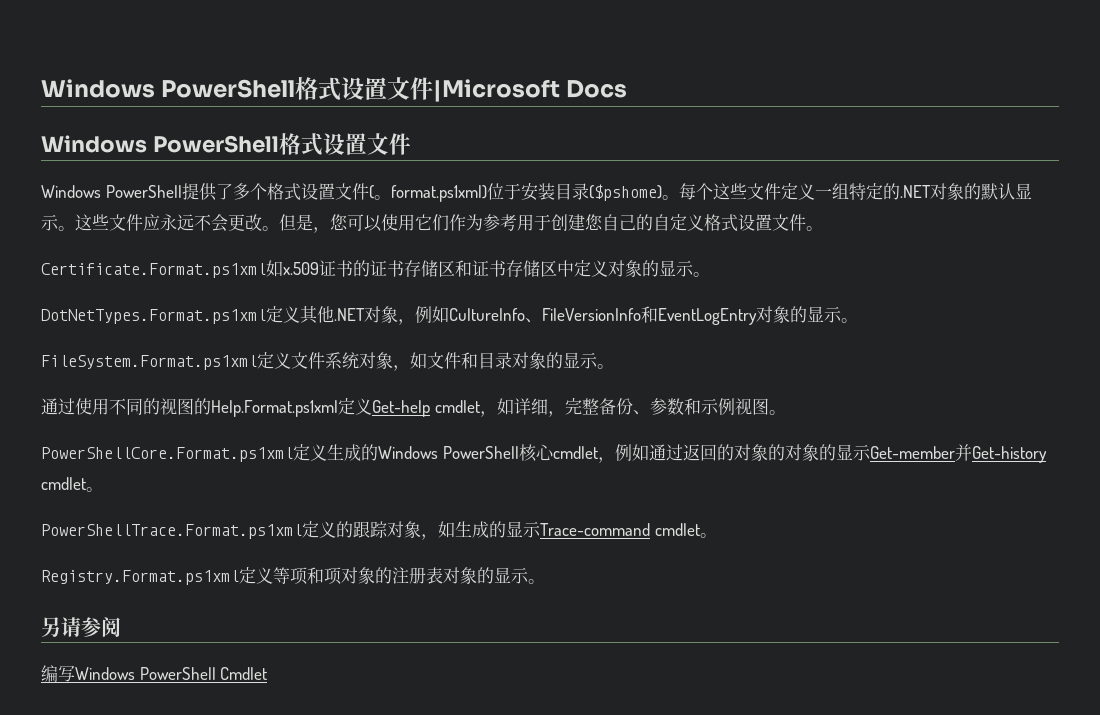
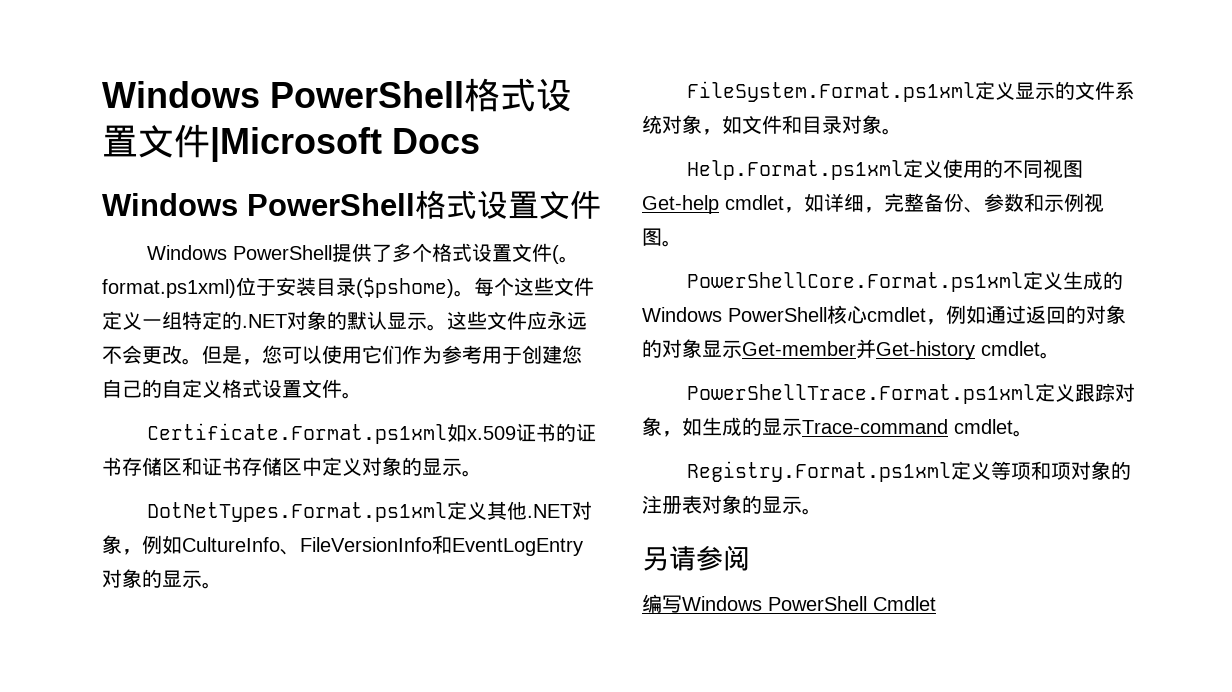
- FileSystem.Format.ps1xml定义文件系统对象，如文件和目录对象的显示。
- 通过使用不同的视图的Help.Format.ps1xml定义Get-help cmdlet，如详细，完整备份、参数和示例视图。
+ FileSystem.Format.ps1xml定义显示的文件系统对象，如文件和目录对象。
+ Help.Format.ps1xml定义使用的不同视图Get-help cmdlet，如详细，完整备份、参数和示例视图。
- PowerShellCore.Format.ps1xml定义生成的Windows PowerShell核心cmdlet，例如通过返回的对象的对象的显示Get-member并Get-history cmdlet。
+ PowerShellCore.Format.ps1xml定义生成的Windows PowerShell核心cmdlet，例如通过返回的对象的对象显示Get-member并Get-history cmdlet。
- PowerShellTrace.Format.ps1xml定义的跟踪对象，如生成的显示Trace-command cmdlet。
+ PowerShellTrace.Format.ps1xml定义跟踪对象，如生成的显示Trace-command cmdlet。

